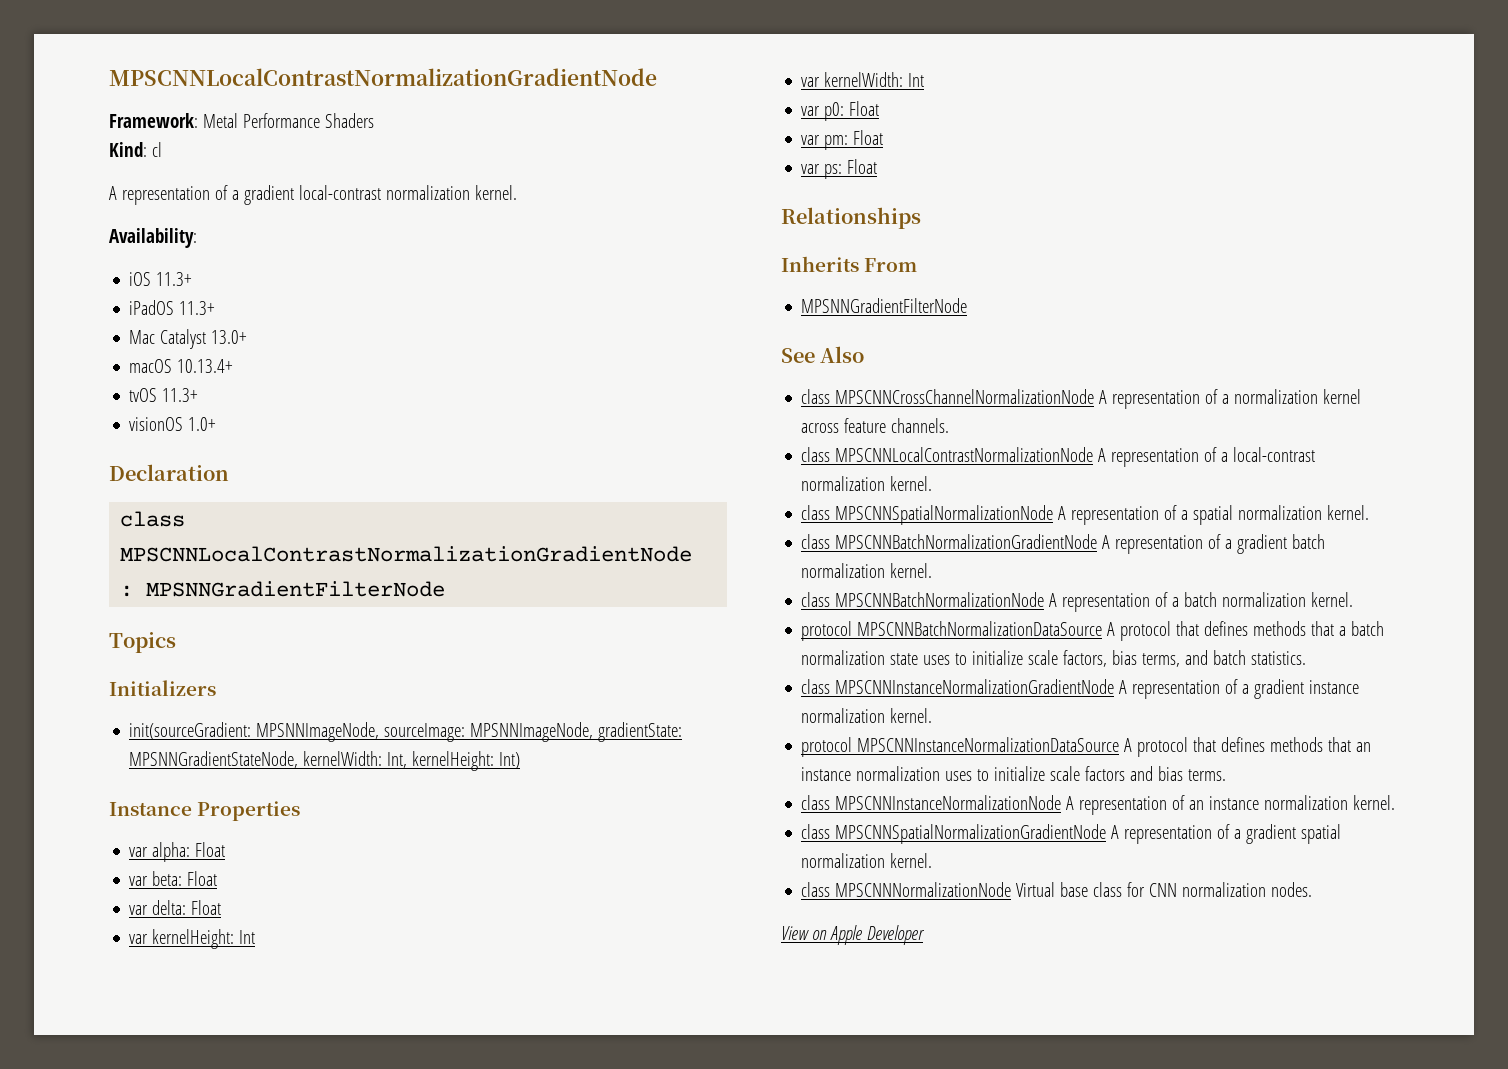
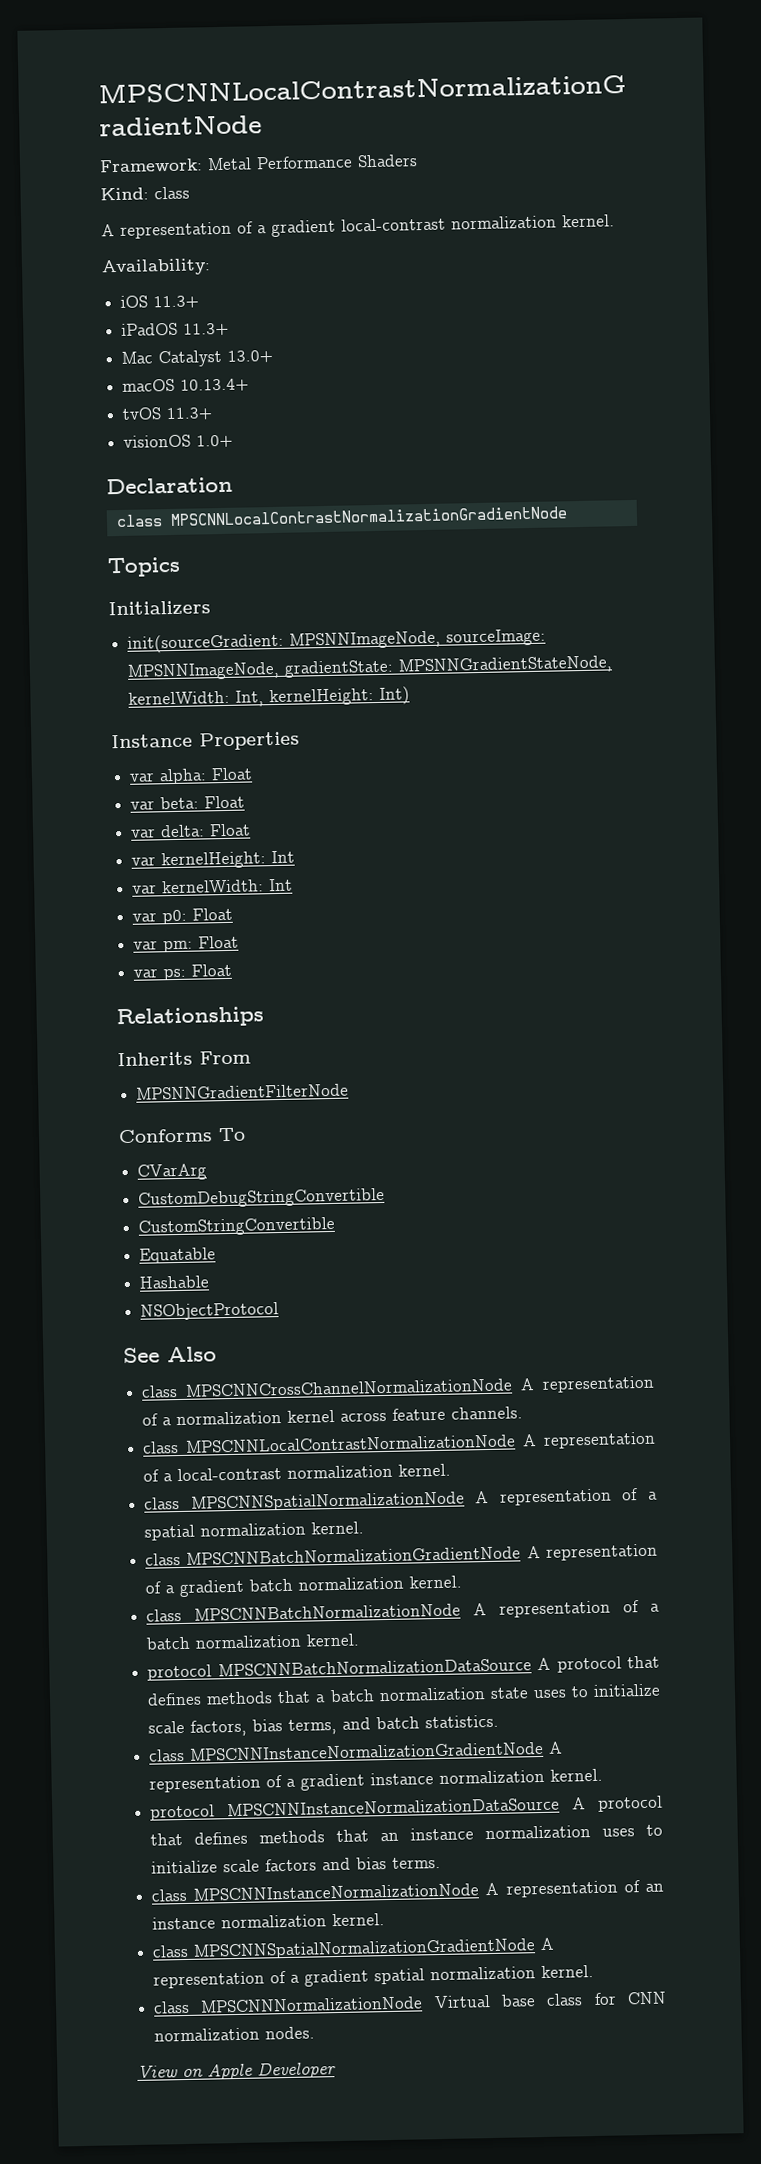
- Kind: cl
+ Kind: class
- class MPSCNNLocalContrastNormalizationGradientNode : MPSNNGradientFilterNode
+ class MPSCNNLocalContrastNormalizationGradientNode
+ Conforms To
+ CVarArg
+ CustomDebugStringConvertible
+ CustomStringConvertible
+ Equatable
+ Hashable
+ NSObjectProtocol

